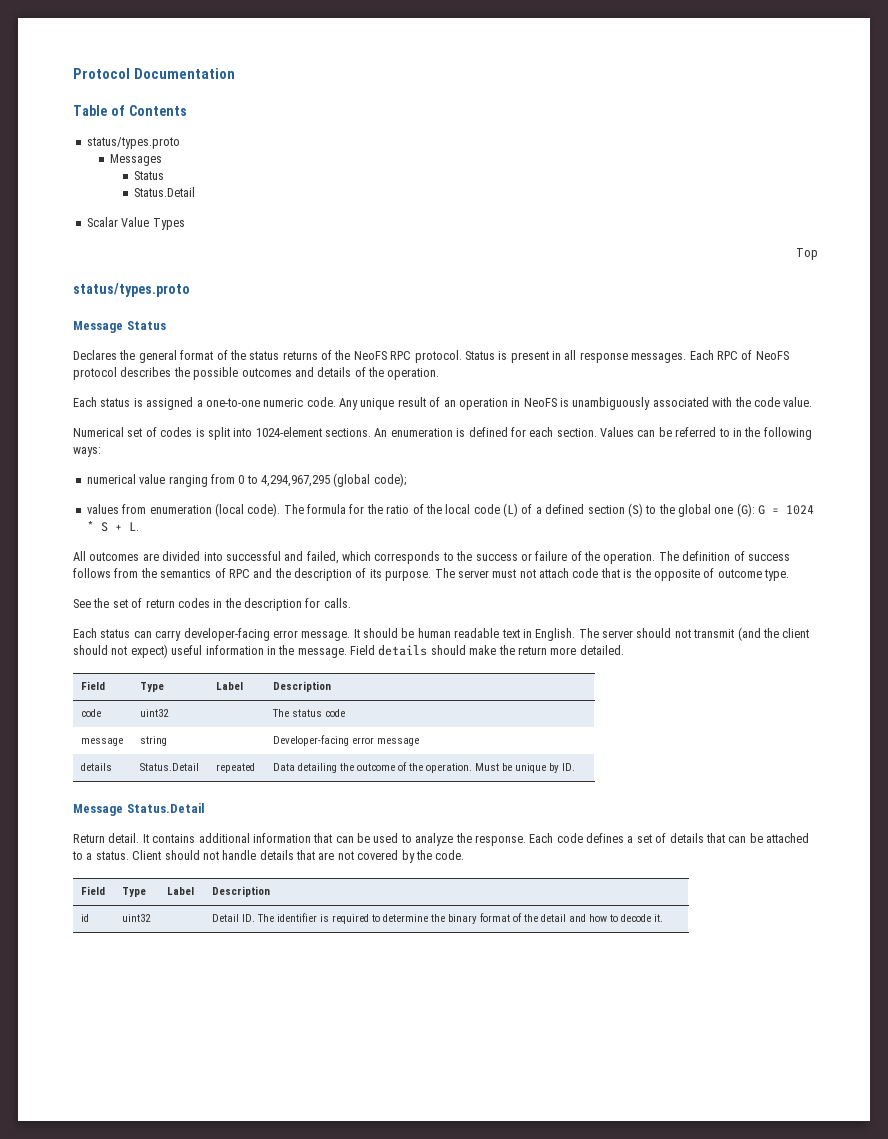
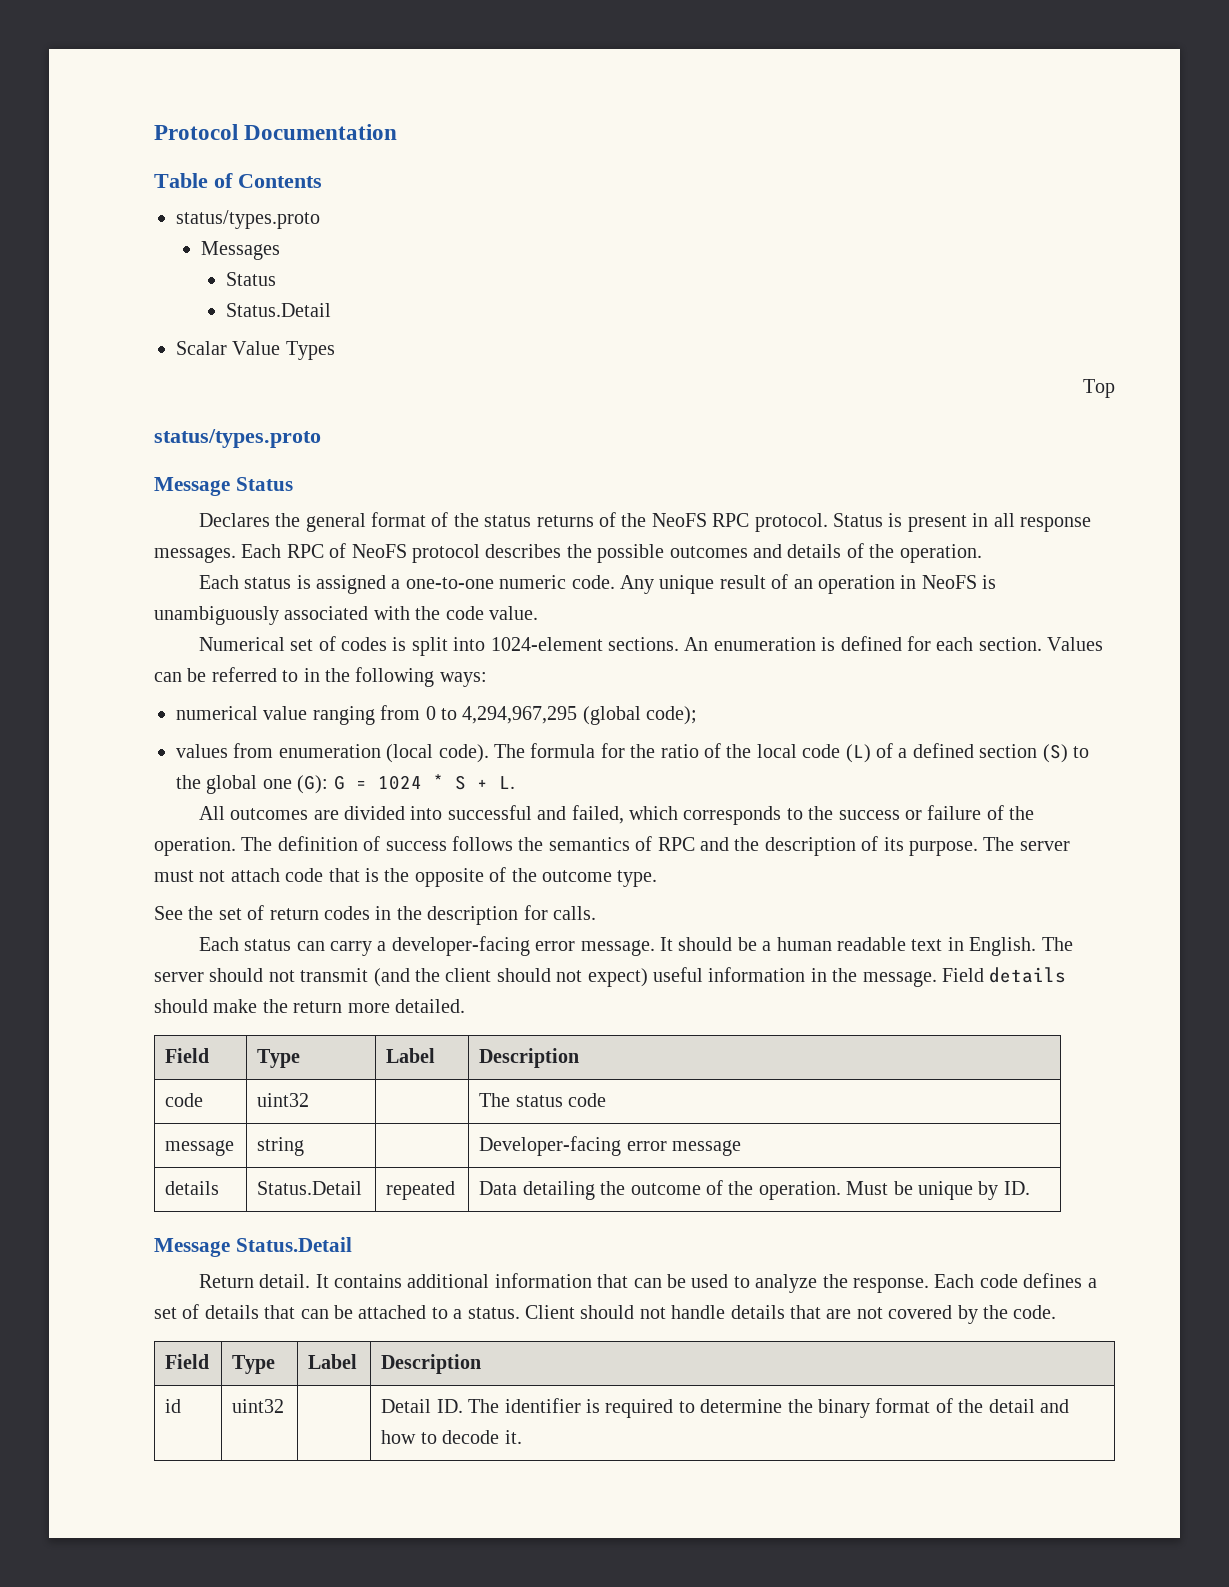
- The definition of success follows from the semantics of RPC and the description of its purpose.
+ The definition of success follows the semantics of RPC and the description of its purpose.
- The server must not attach code that is the opposite of outcome type.
+ The server must not attach code that is the opposite of the outcome type.
- Each status can carry developer-facing error message.
+ Each status can carry a developer-facing error message.
- It should be human readable text in English.
+ It should be a human readable text in English.

